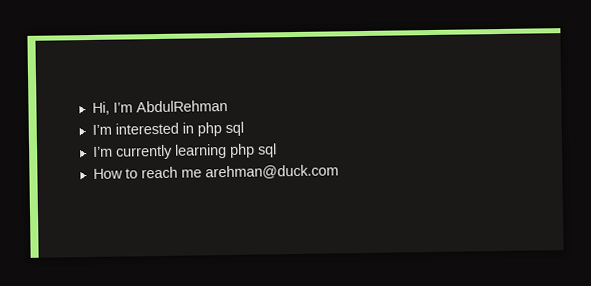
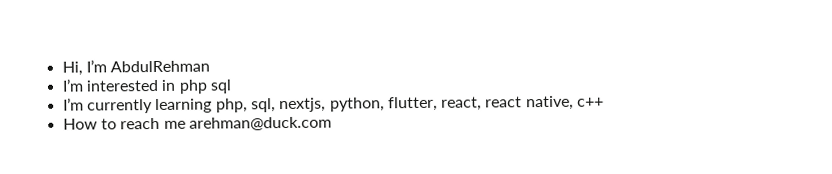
- I’m currently learning php sql
+ I’m currently learning php, sql, nextjs, python, flutter, react, react native, c++

